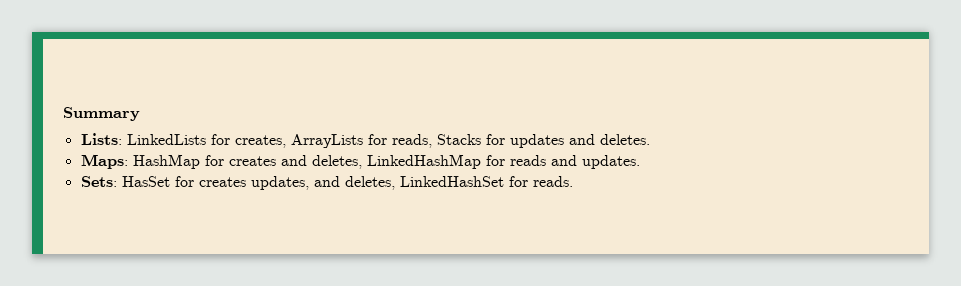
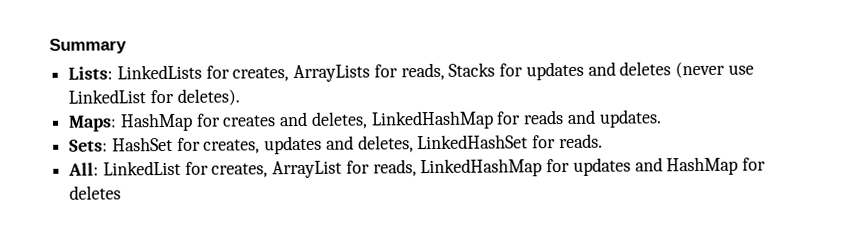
- Lists: LinkedLists for creates, ArrayLists for reads, Stacks for updates and deletes.
+ Lists: LinkedLists for creates, ArrayLists for reads, Stacks for updates and deletes (never use LinkedList for deletes).
- Sets: HasSet for creates updates, and deletes, LinkedHashSet for reads.
+ Sets: HashSet for creates, updates and deletes, LinkedHashSet for reads.
+ All: LinkedList for creates, ArrayList for reads, LinkedHashMap for updates and HashMap for deletes

